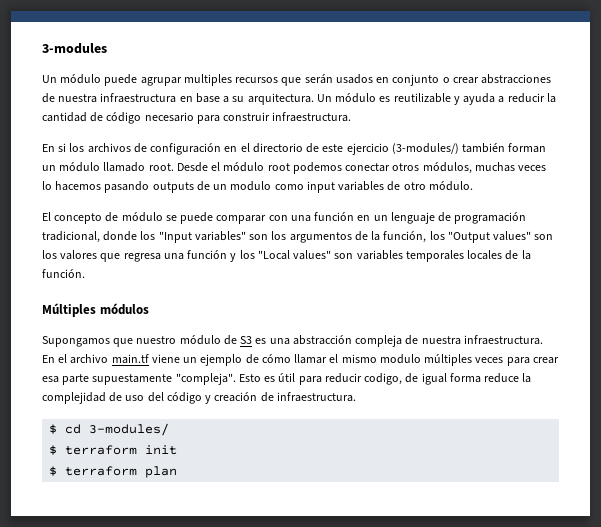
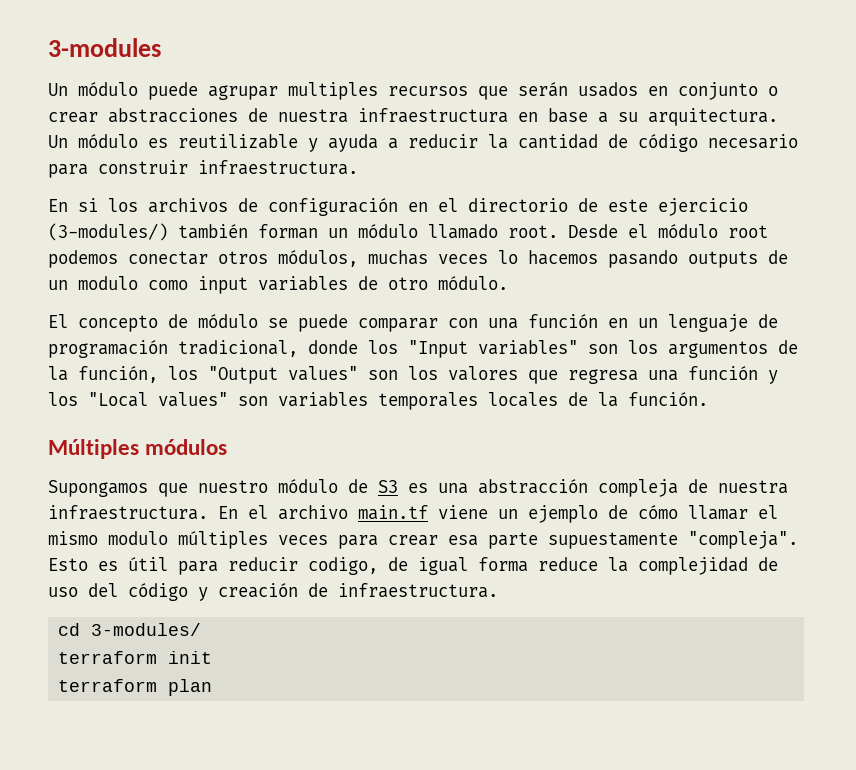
- $ cd 3-modules/
+ cd 3-modules/
- $ terraform init
+ terraform init
- $ terraform plan
+ terraform plan

